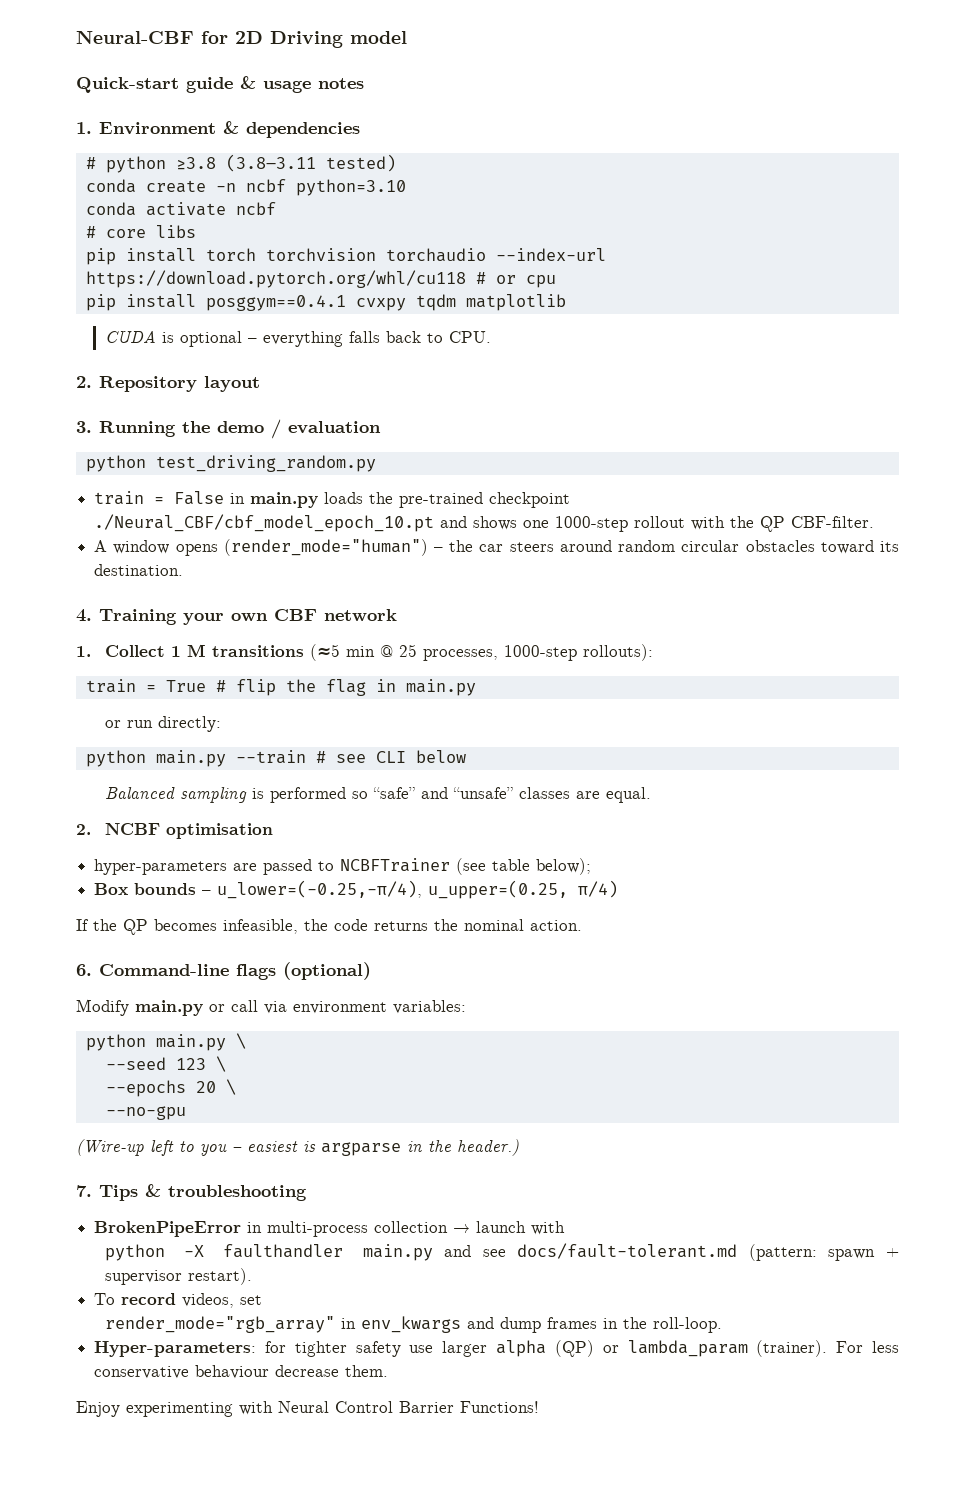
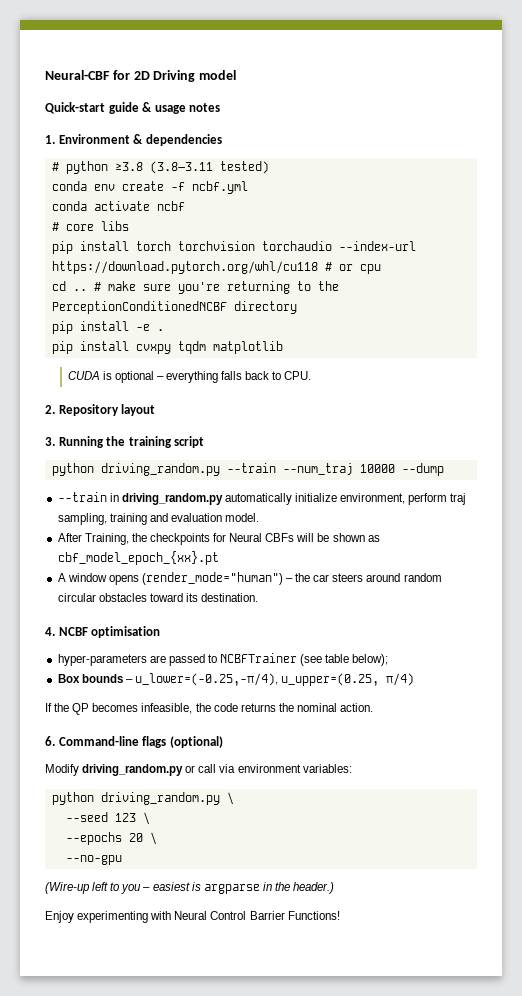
- conda create -n ncbf python=3.10
+ conda env create -f ncbf.yml
- pip install posggym==0.4.1 cvxpy tqdm matplotlib
+ cd .. # make sure you're returning to the PerceptionConditionedNCBF directory
+ pip install -e .
+ pip install cvxpy tqdm matplotlib
- 3. Running the demo / evaluation
- python test_driving_random.py
- train = False in main.py loads the pre-trained checkpoint ./Neural_CBF/cbf_model_epoch_10.pt and shows one 1000-step rollout with the QP CBF-filter.
+ 3. Running the training script
+ python driving_random.py --train --num_traj 10000 --dump
+ --train in driving_random.py automatically initialize environment, perform traj sampling, training and evaluation model.
+ After Training, the checkpoints for Neural CBFs will be shown as cbf_model_epoch_{xx}.pt
- 4. Training your own CBF network
- 1. Collect 1 M transitions (≈5 min @ 25 processes, 1000-step rollouts):
- train = True # flip the flag in main.py
- or run directly:
- python main.py --train # see CLI below
- Balanced sampling is performed so “safe” and “unsafe” classes are equal.
- 2. NCBF optimisation
+ 4. NCBF optimisation
- Modify main.py or call via environment variables:
+ Modify driving_random.py or call via environment variables:
- python main.py \
+ python driving_random.py \
- 7. Tips & troubleshooting
- BrokenPipeError in multi-process collection → launch with
- python -X faulthandler main.py and see docs/fault-tolerant.md (pattern: spawn + supervisor restart).
- To record videos, set
- render_mode="rgb_array" in env_kwargs and dump frames in the roll-loop.
- Hyper-parameters: for tighter safety use larger alpha (QP) or lambda_param (trainer). For less conservative behaviour decrease them.

